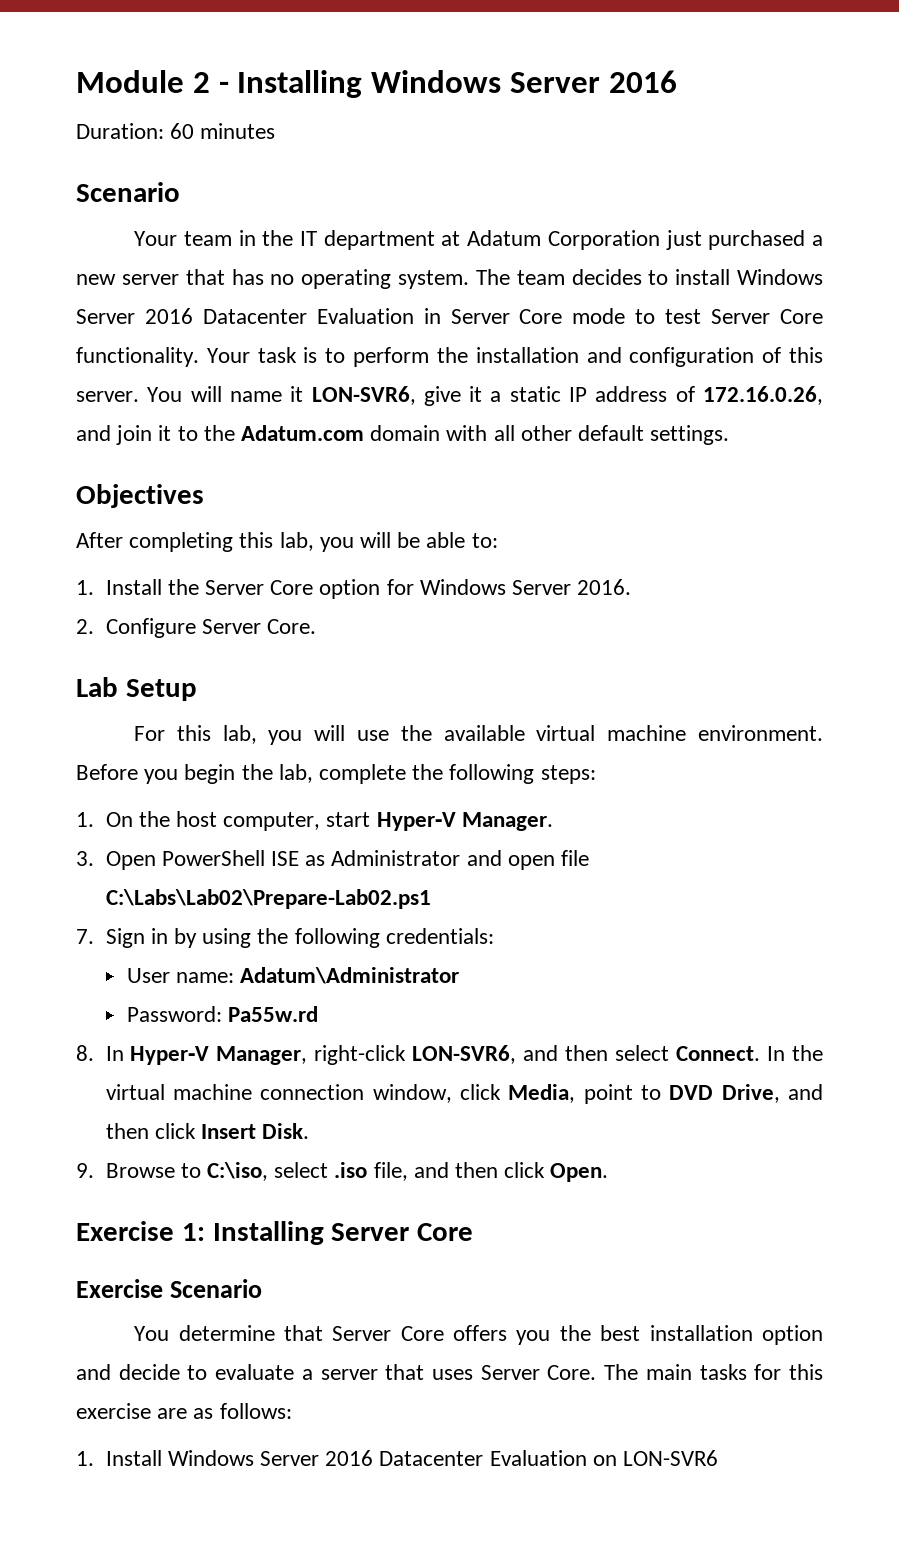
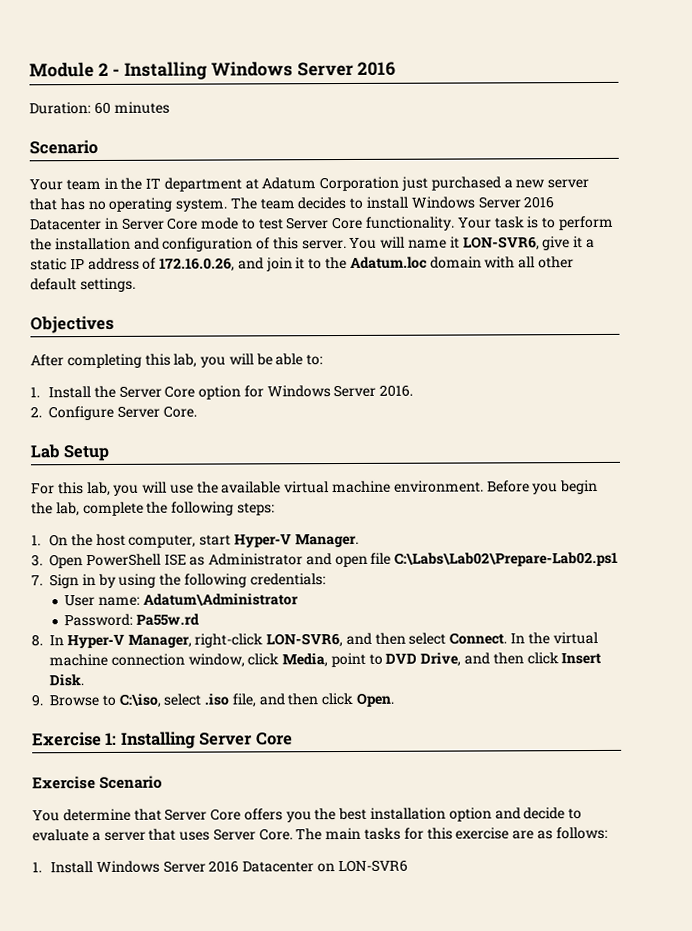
- The team decides to install Windows Server 2016 Datacenter Evaluation in Server Core mode to test Server Core functionality.
+ The team decides to install Windows Server 2016 Datacenter in Server Core mode to test Server Core functionality.
- You will name it LON-SVR6, give it a static IP address of 172.16.0.26, and join it to the Adatum.com domain with all other default settings.
+ You will name it LON-SVR6, give it a static IP address of 172.16.0.26, and join it to the Adatum.loc domain with all other default settings.
- 1. Install Windows Server 2016 Datacenter Evaluation on LON-SVR6
+ 1. Install Windows Server 2016 Datacenter on LON-SVR6

